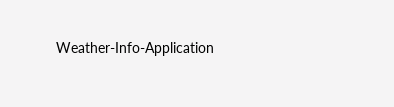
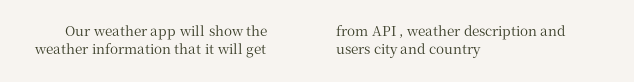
- Weather-Info-Application
+ Our weather app will show the weather information that it will get from API , weather description and users city and country

